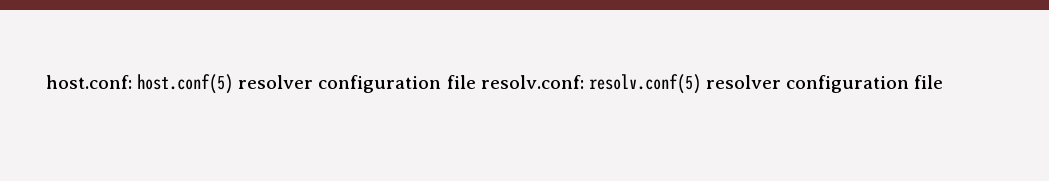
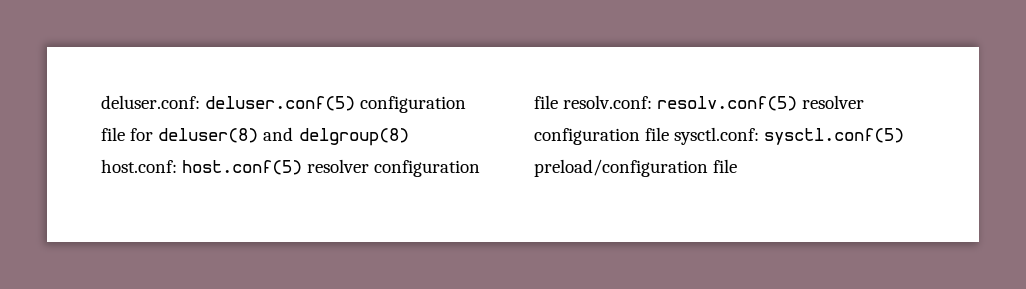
- host.conf: host.conf(5) resolver configuration file resolv.conf: resolv.conf(5) resolver configuration file
+ deluser.conf: deluser.conf(5) configuration file for deluser(8) and delgroup(8) host.conf: host.conf(5) resolver configuration file resolv.conf: resolv.conf(5) resolver configuration file sysctl.conf: sysctl.conf(5) preload/configuration file

